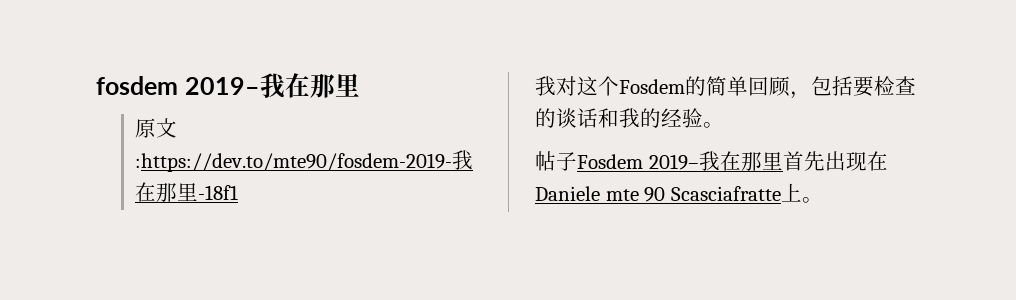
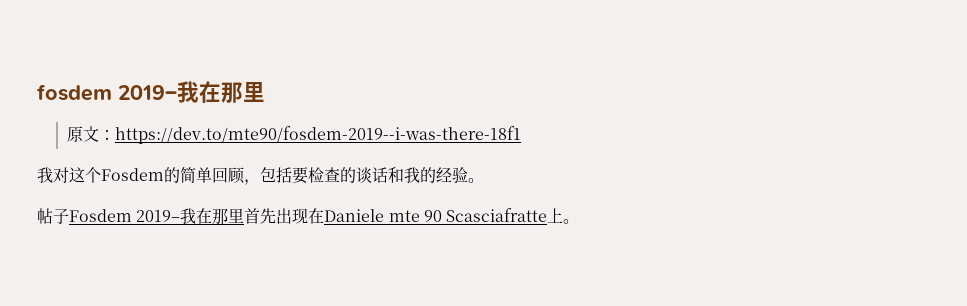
- 原文:https://dev.to/mte90/fosdem-2019-我在那里-18f1
+ 原文：https://dev.to/mte90/fosdem-2019--i-was-there-18f1

